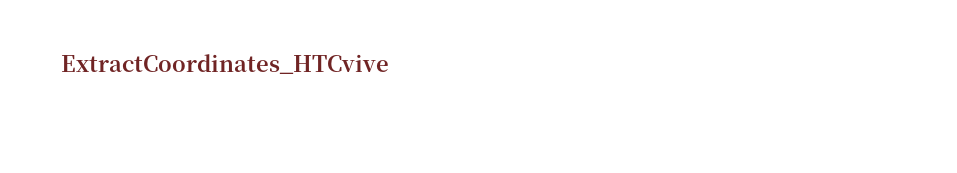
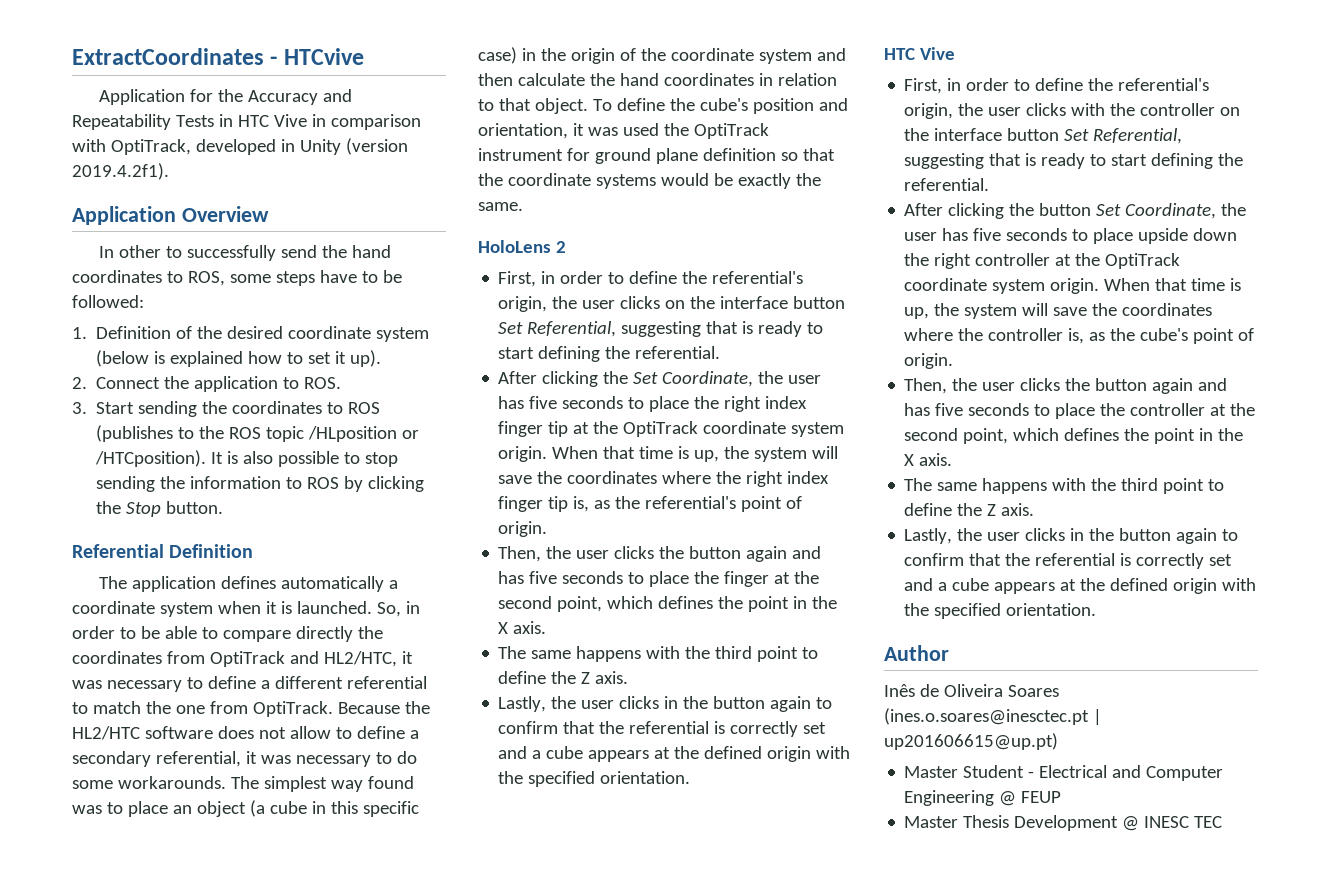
- ExtractCoordinates_HTCvive
+ ExtractCoordinates - HTCvive
+ Application for the Accuracy and Repeatability Tests in HTC Vive in comparison with OptiTrack, developed in Unity (version 2019.4.2f1).
+ Application Overview
+ In other to successfully send the hand coordinates to ROS, some steps have to be followed:
+ 1. Definition of the desired coordinate system (below is explained how to set it up).
+ 2. Connect the application to ROS.
+ 3. Start sending the coordinates to ROS (publishes to the ROS topic /HLposition or /HTCposition). It is also possible to stop sending the information to ROS by clicking the Stop button.
+ Referential Definition
+ The application defines automatically a coordinate system when it is launched. So, in order to be able to compare directly the coordinates from OptiTrack and HL2/HTC, it was necessary to define a different referential to match the one from OptiTrack. Because the HL2/HTC software does not allow to define a secondary referential, it was necessary to do some workarounds. The simplest way found was to place an object (a cube in this specific case) in the origin of the coordinate system and then calculate the hand coordinates in relation to that object. To define the cube's position and orientation, it was used the OptiTrack instrument for ground plane definition so that the coordinate systems would be exactly the same.
+ HoloLens 2
+ First, in order to define the referential's origin, the user clicks on the interface button Set Referential, suggesting that is ready to start defining the referential.
+ After clicking the Set Coordinate, the user has five seconds to place the right index finger tip at the OptiTrack coordinate system origin. When that time is up, the system will save the coordinates where the right index finger tip is, as the referential's point of origin.
+ Then, the user clicks the button again and has five seconds to place the finger at the second point, which defines the point in the X axis.
+ The same happens with the third point to define the Z axis.
+ Lastly, the user clicks in the button again to confirm that the referential is correctly set and a cube appears at the defined origin with the specified orientation.
+ HTC Vive
+ First, in order to define the referential's origin, the user clicks with the controller on the interface button Set Referential, suggesting that is ready to start defining the referential.
+ After clicking the button Set Coordinate, the user has five seconds to place upside down the right controller at the OptiTrack coordinate system origin. When that time is up, the system will save the coordinates where the controller is, as the cube's point of origin.
+ Then, the user clicks the button again and has five seconds to place the controller at the second point, which defines the point in the X axis.
+ The same happens with the third point to define the Z axis.
+ Lastly, the user clicks in the button again to confirm that the referential is correctly set and a cube appears at the defined origin with the specified orientation.
+ Author
+ Inês de Oliveira Soares (ines.o.soares@inesctec.pt | up201606615@up.pt)
+ Master Student - Electrical and Computer Engineering @ FEUP
+ Master Thesis Development @ INESC TEC

